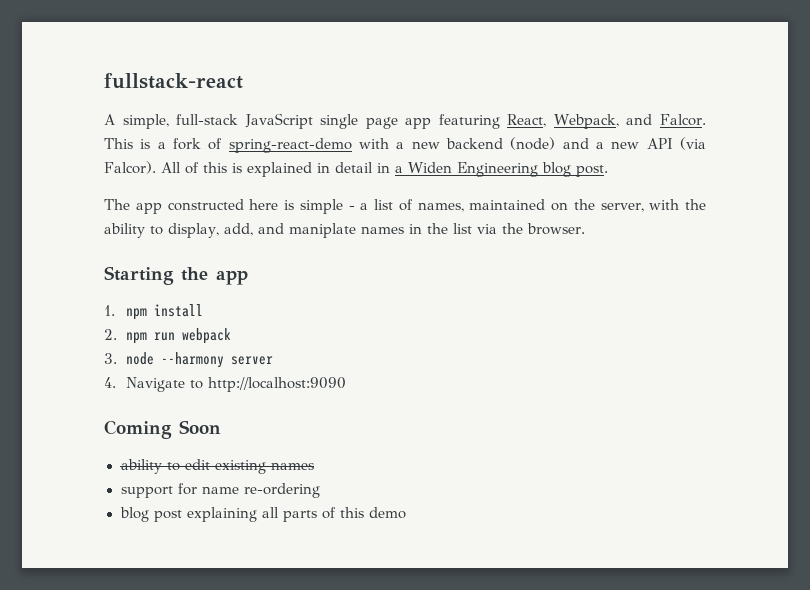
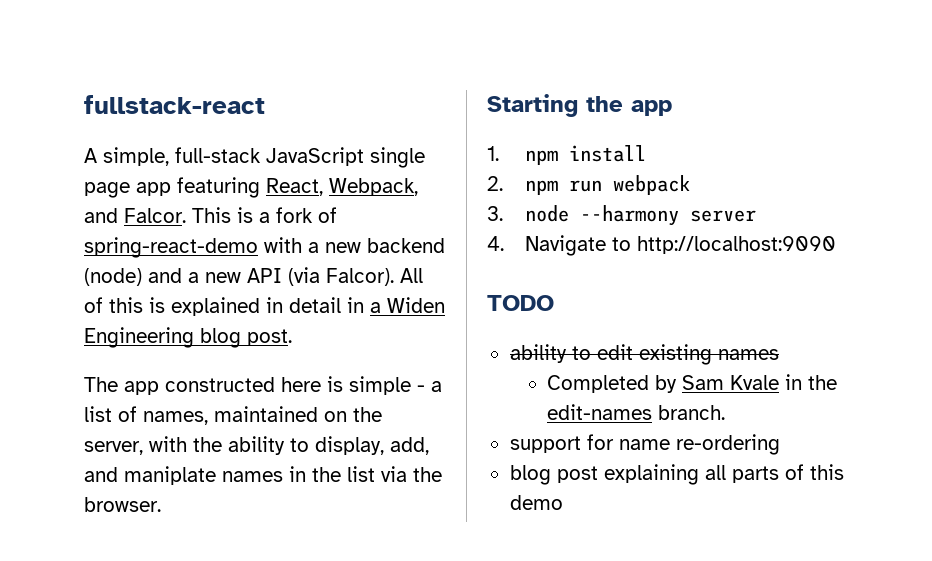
- Coming Soon
+ TODO
+ Completed by Sam Kvale in the edit-names branch.

